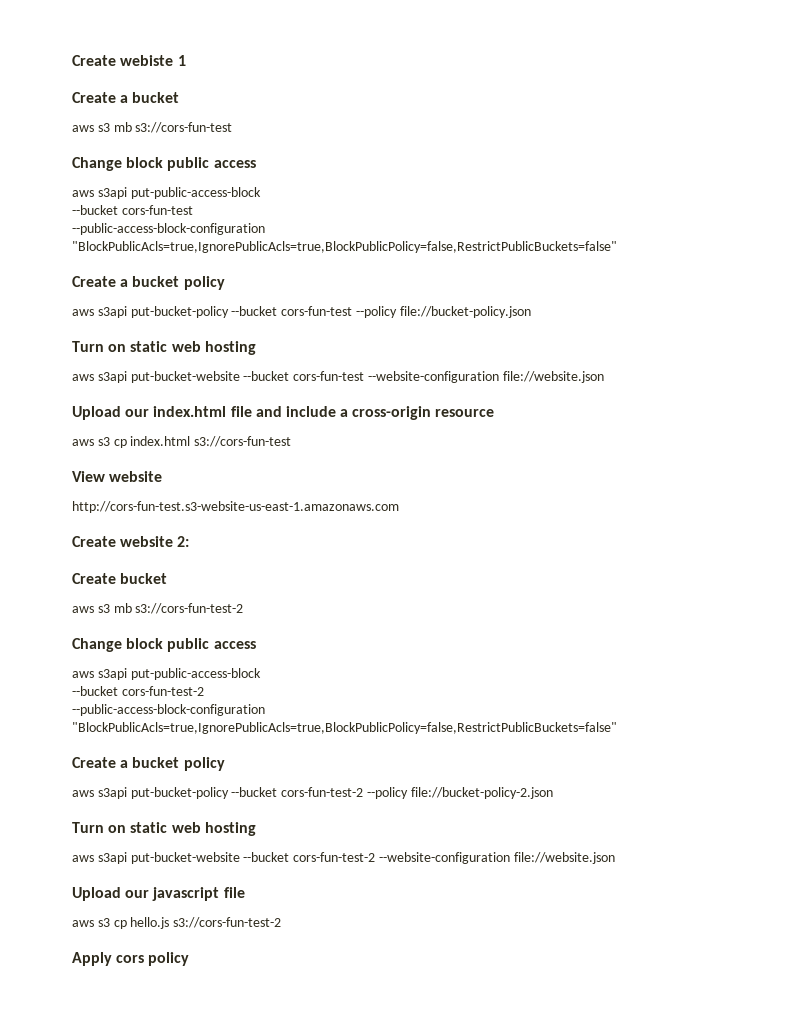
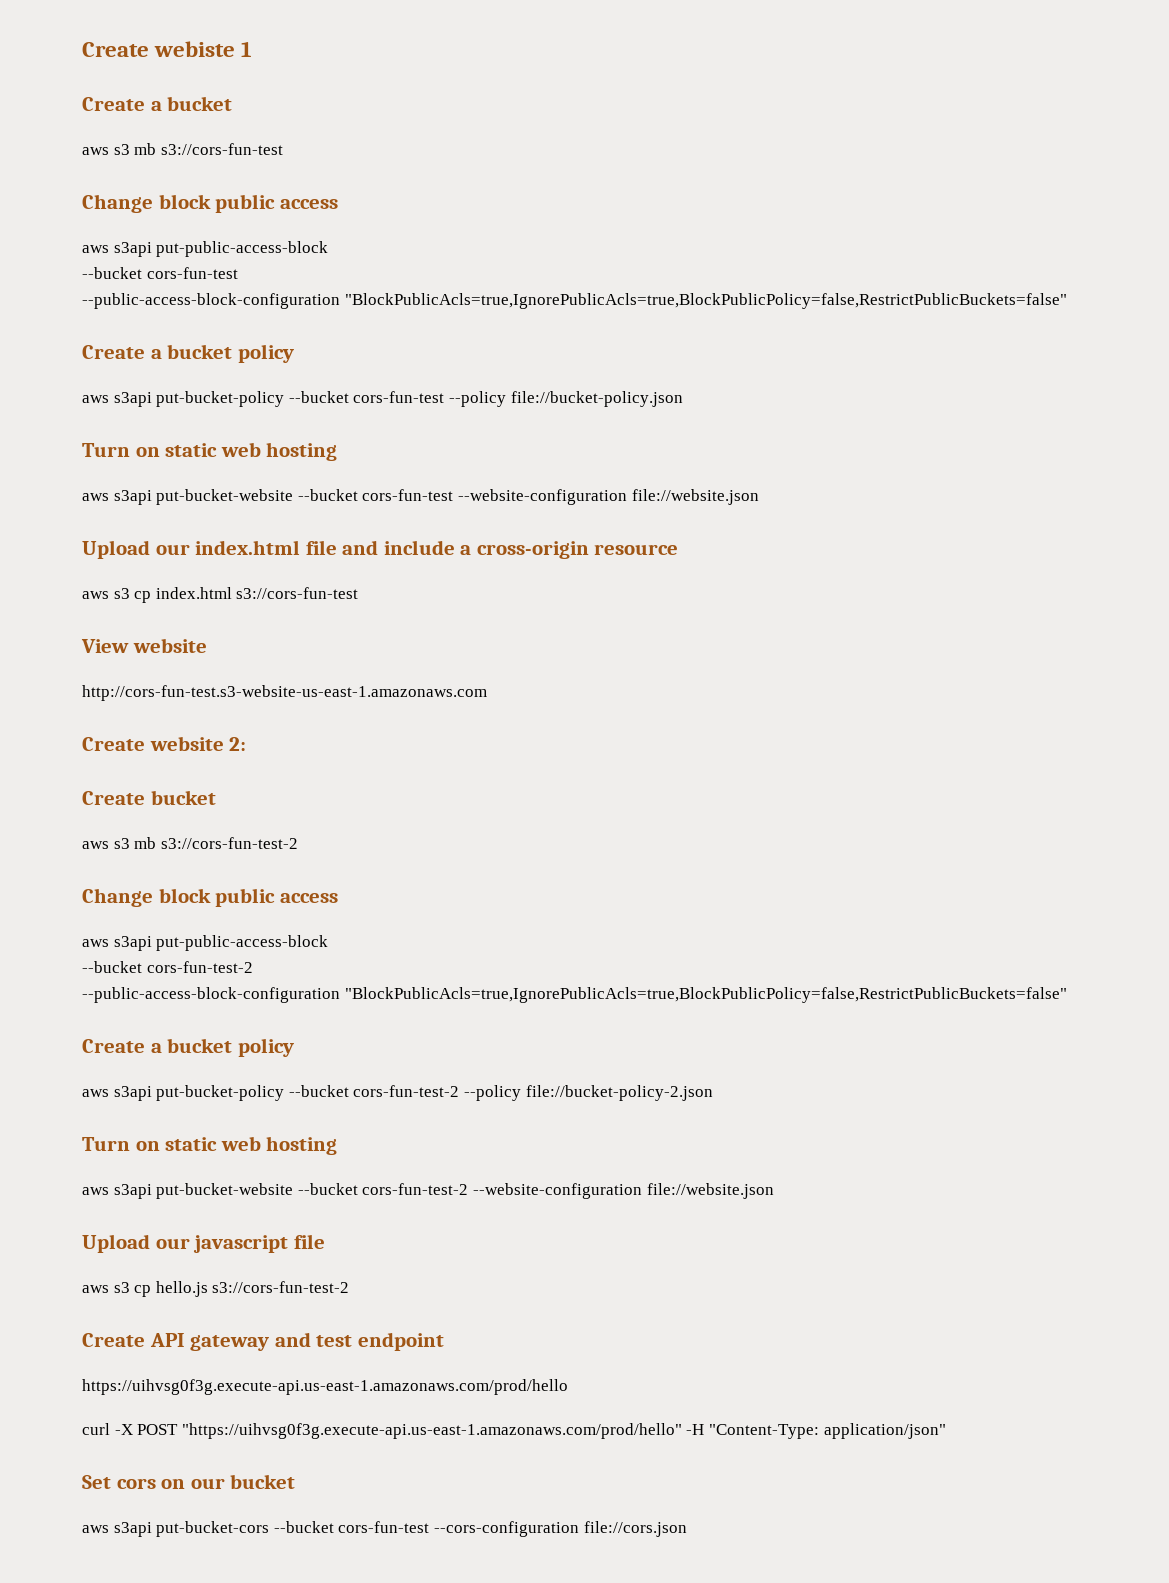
- Apply cors policy
+ Create API gateway and test endpoint
+ https://uihvsg0f3g.execute-api.us-east-1.amazonaws.com/prod/hello
+ curl -X POST "https://uihvsg0f3g.execute-api.us-east-1.amazonaws.com/prod/hello" -H "Content-Type: application/json"
+ Set cors on our bucket
+ aws s3api put-bucket-cors --bucket cors-fun-test --cors-configuration file://cors.json

